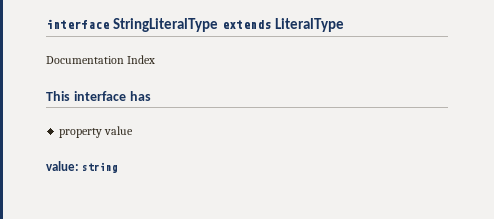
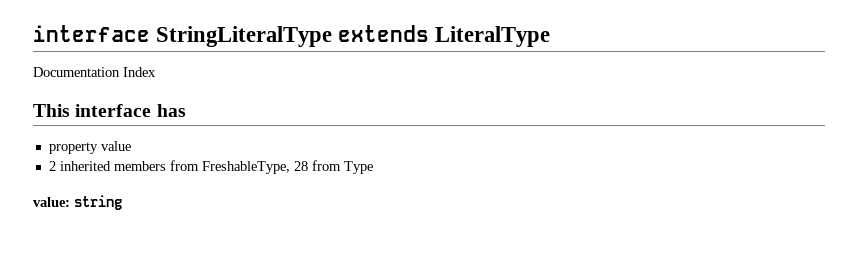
+ 2 inherited members from FreshableType, 28 from Type

